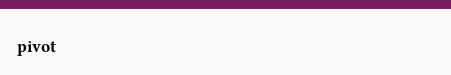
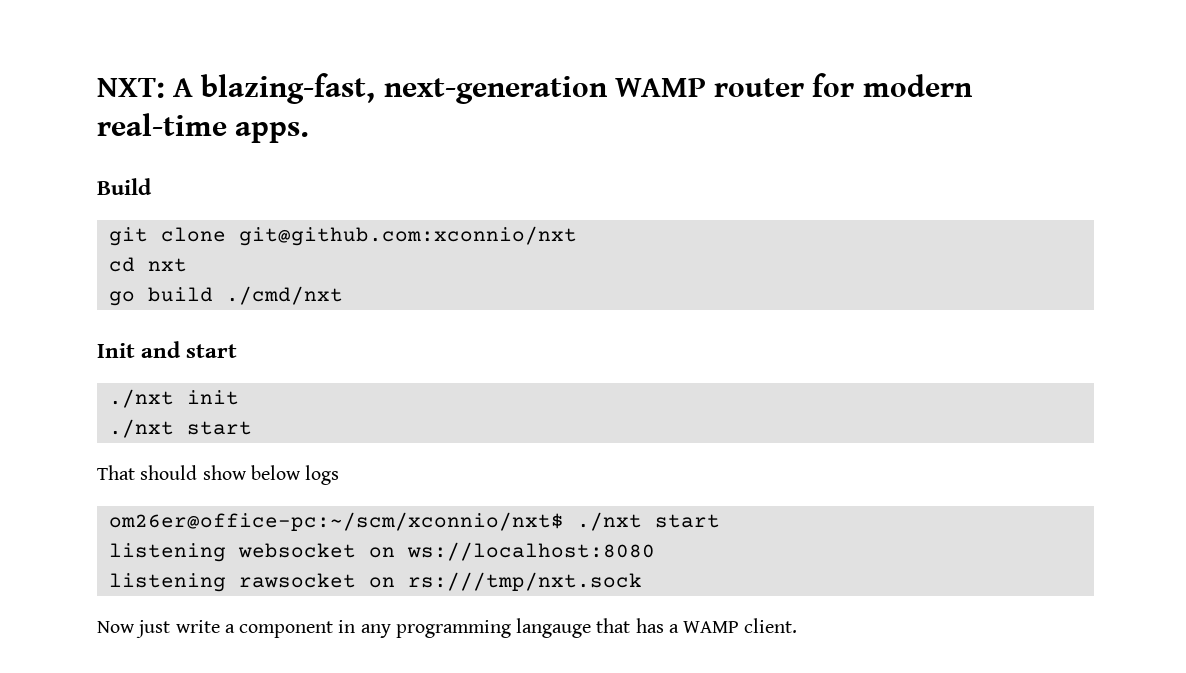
- pivot
+ NXT: A blazing-fast, next-generation WAMP router for modern real-time apps.
+ Build
+ git clone git@github.com:xconnio/nxt
+ cd nxt
+ go build ./cmd/nxt
+ Init and start
+ ./nxt init
+ ./nxt start
+ That should show below logs
+ om26er@office-pc:~/scm/xconnio/nxt$ ./nxt start
+ listening websocket on ws://localhost:8080
+ listening rawsocket on rs:///tmp/nxt.sock
+ Now just write a component in any programming langauge that has a WAMP client.

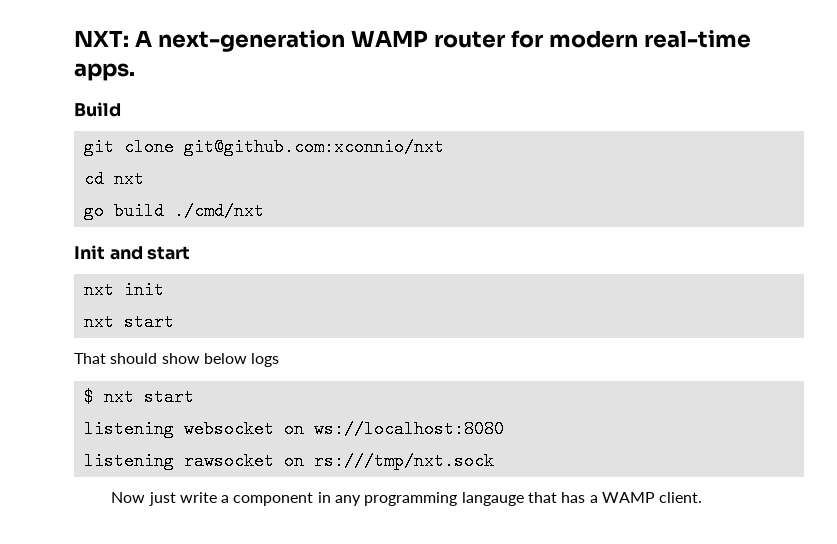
- NXT: A blazing-fast, next-generation WAMP router for modern real-time apps.
+ NXT: A next-generation WAMP router for modern real-time apps.
- ./nxt init
- ./nxt start
+ nxt init
+ nxt start
- om26er@office-pc:~/scm/xconnio/nxt$ ./nxt start
+ $ nxt start

